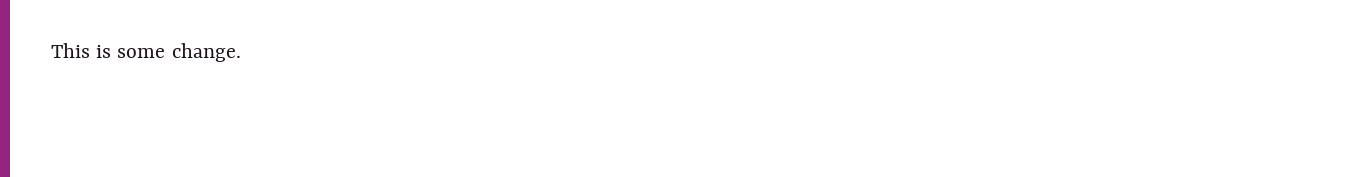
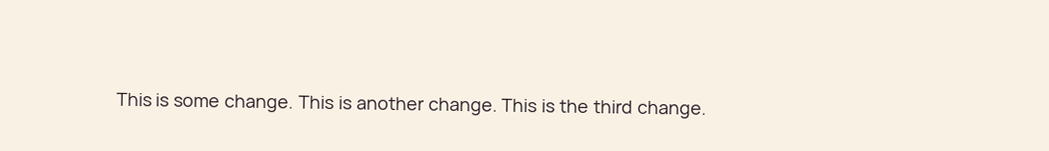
+ This is another change. This is the third change.

